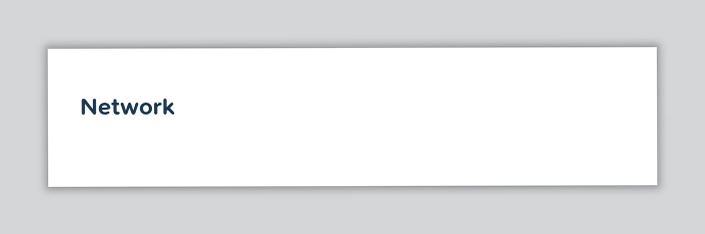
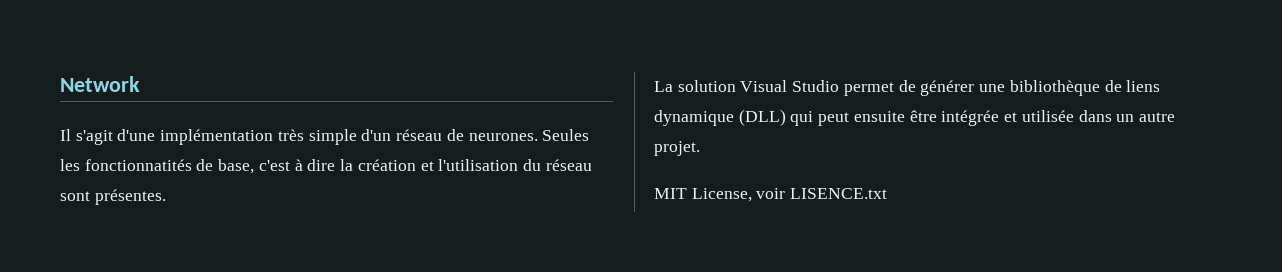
+ Il s'agit d'une implémentation très simple d'un réseau de neurones. Seules les fonctionnatités de base, c'est à dire la création et l'utilisation du réseau sont présentes.
+ La solution Visual Studio permet de générer une bibliothèque de liens dynamique (DLL) qui peut ensuite être intégrée et utilisée dans un autre projet.
+ MIT License, voir LISENCE.txt

